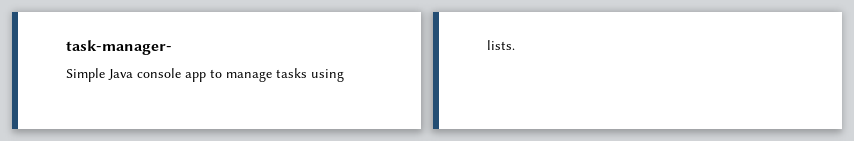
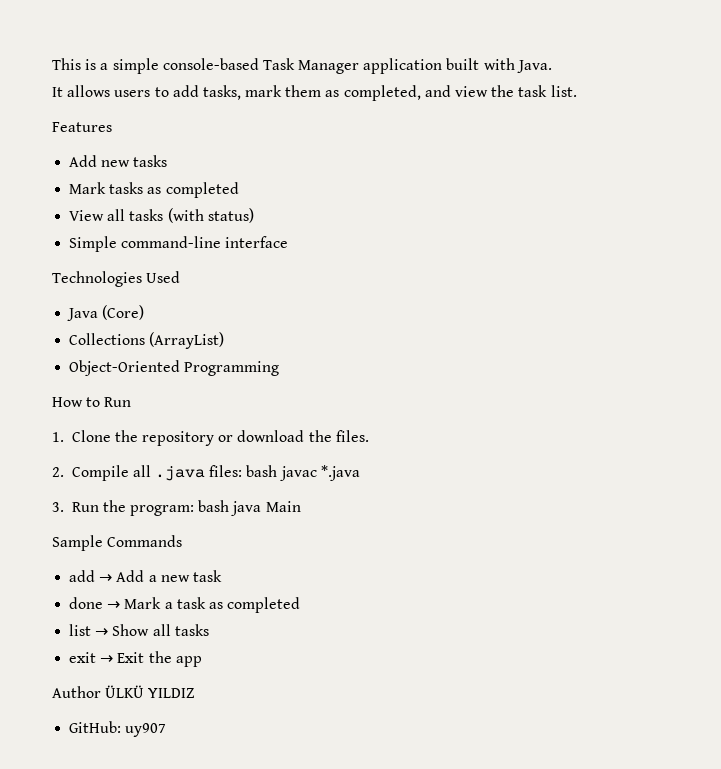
- task-manager-
- Simple Java console app to manage tasks using lists.
+ This is a simple console-based Task Manager application built with Java.
+ It allows users to add tasks, mark them as completed, and view the task list.
+ Features
+ Add new tasks
+ Mark tasks as completed
+ View all tasks (with status)
+ Simple command-line interface
+ Technologies Used
+ Java (Core)
+ Collections (ArrayList)
+ Object-Oriented Programming
+ How to Run
+ 1. Clone the repository or download the files.
+ 2. Compile all .java files: bash javac *.java
+ 3. Run the program: bash java Main
+ Sample Commands
+ add → Add a new task
+ done → Mark a task as completed
+ list → Show all tasks
+ exit → Exit the app
+ Author ÜLKÜ YILDIZ
+ GitHub: uy907

